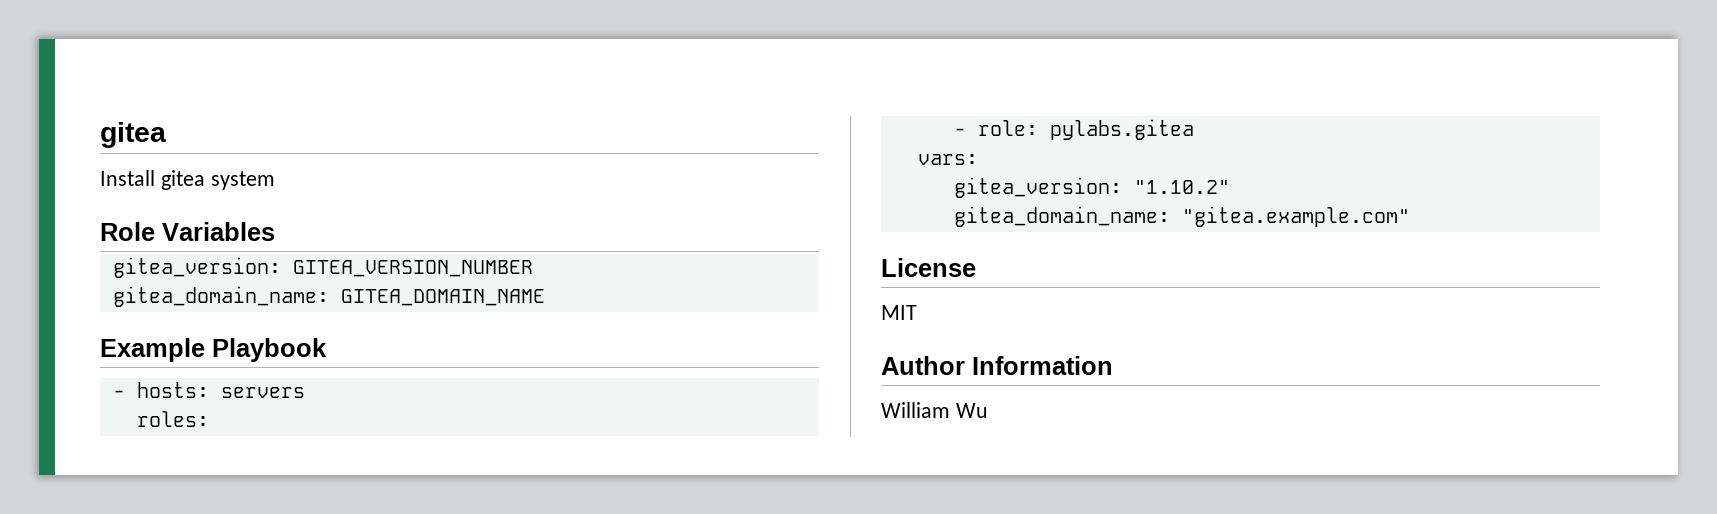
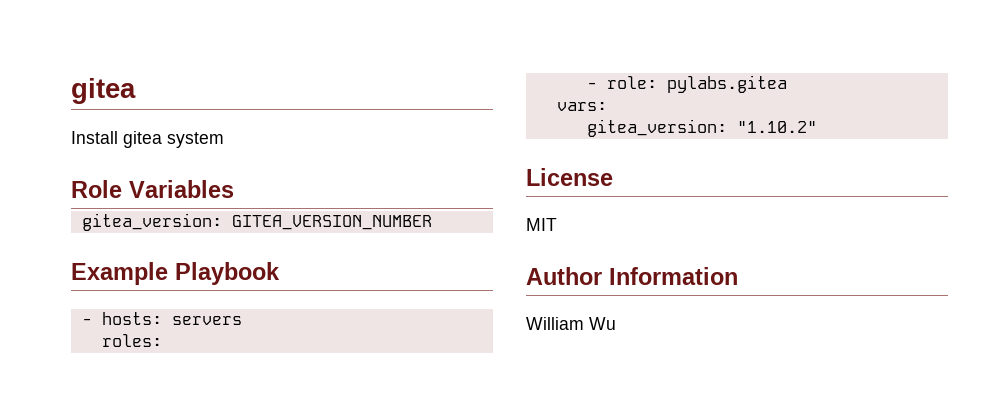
- gitea_domain_name: GITEA_DOMAIN_NAME
- gitea_domain_name: "gitea.example.com"

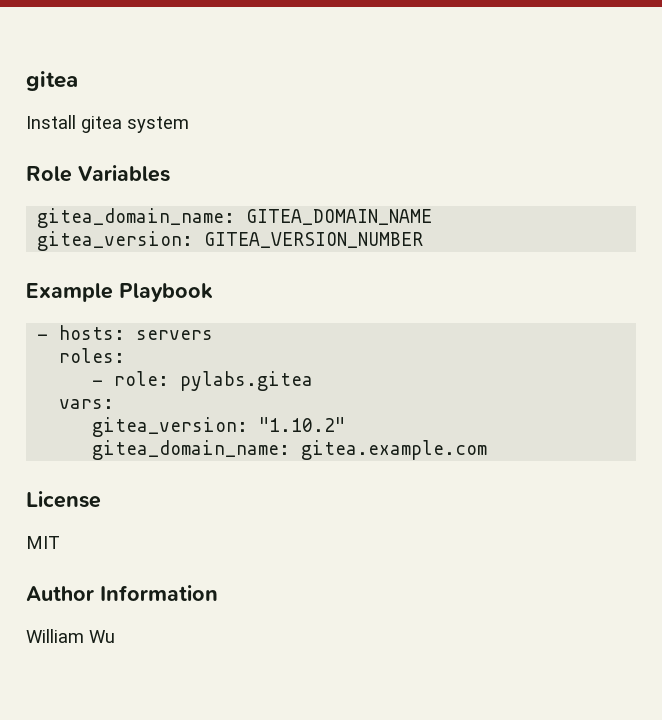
+ gitea_domain_name: GITEA_DOMAIN_NAME
+ gitea_domain_name: gitea.example.com

